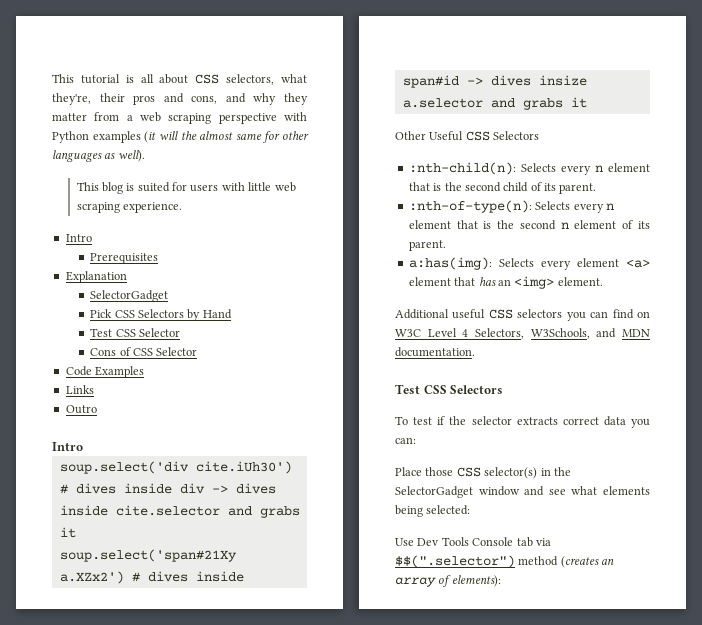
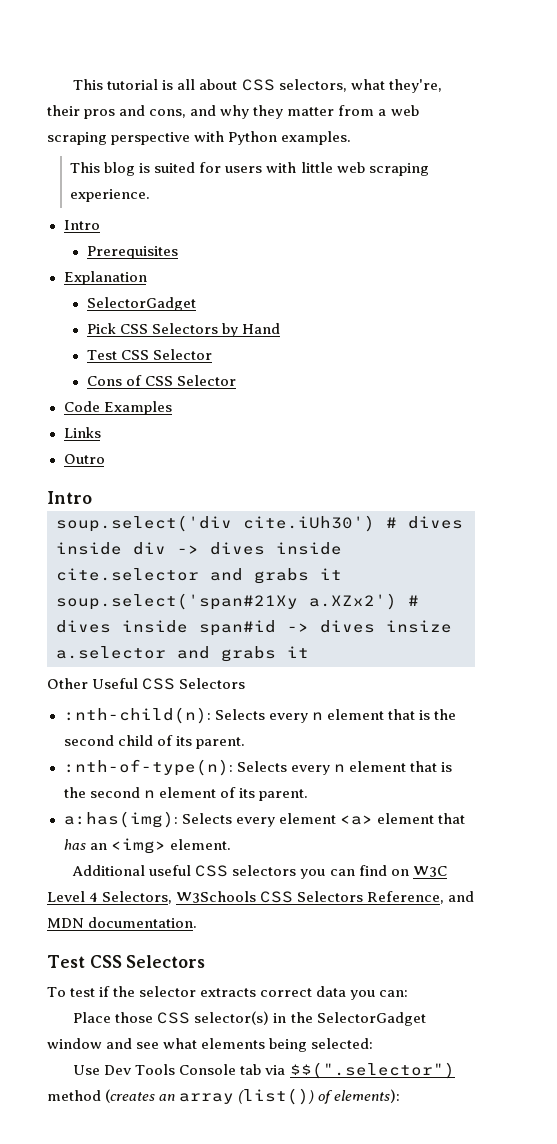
- This tutorial is all about CSS selectors, what they're, their pros and cons, and why they matter from a web scraping perspective with Python examples (it will the almost same for other languages as well).
+ This tutorial is all about CSS selectors, what they're, their pros and cons, and why they matter from a web scraping perspective with Python examples.
- Additional useful CSS selectors you can find on W3C Level 4 Selectors, W3Schools, and MDN documentation.
+ Additional useful CSS selectors you can find on W3C Level 4 Selectors, W3Schools CSS Selectors Reference, and MDN documentation.
- Use Dev Tools Console tab via $$(".selector") method (creates an array of elements):
+ Use Dev Tools Console tab via $$(".selector") method (creates an array (list()) of elements):

